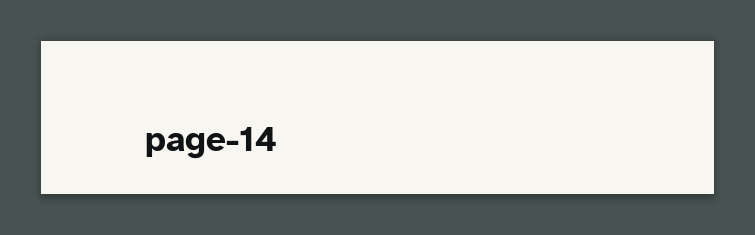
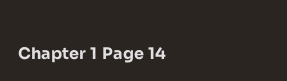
- page-14
+ Chapter 1 Page 14

